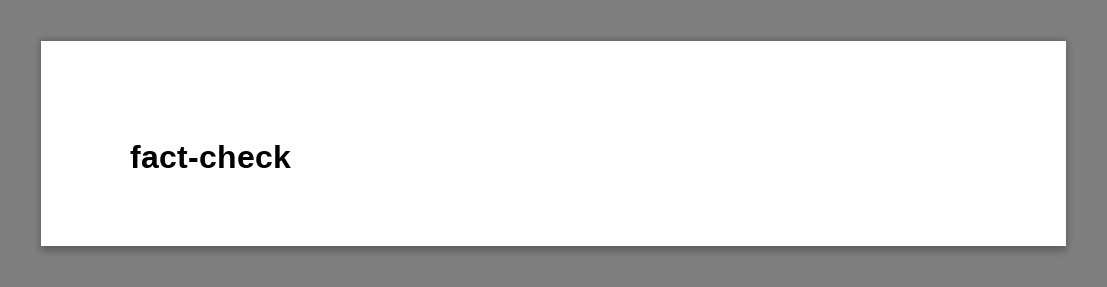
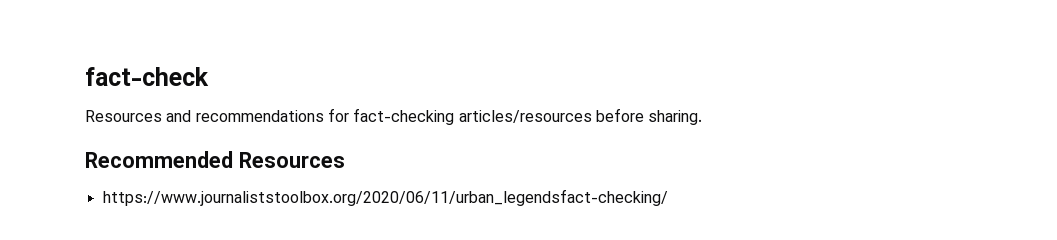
+ Resources and recommendations for fact-checking articles/resources before sharing.
+ Recommended Resources
+ https://www.journaliststoolbox.org/2020/06/11/urban_legendsfact-checking/

